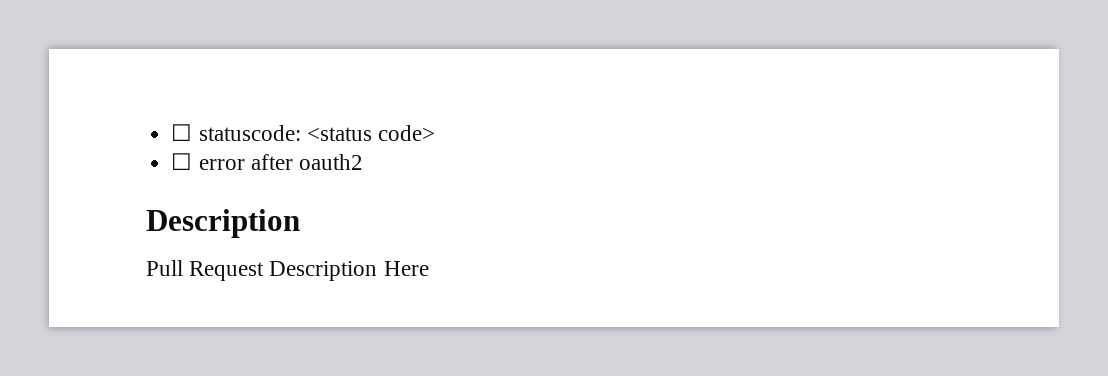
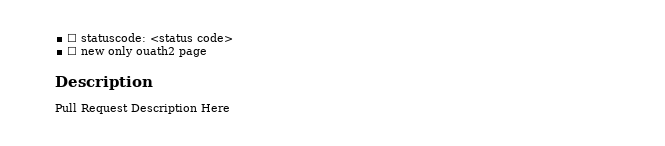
- ☐ error after oauth2
+ ☐ new only ouath2 page

